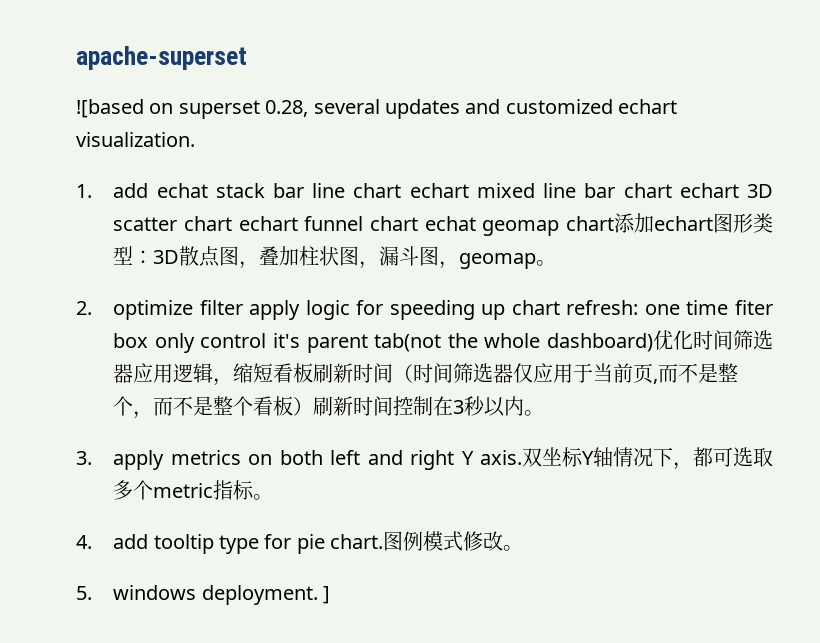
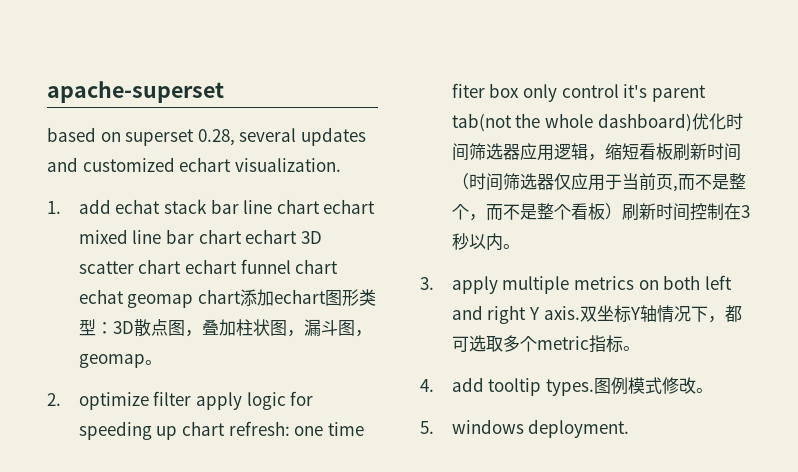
- ![based on superset 0.28, several updates and customized echart visualization.
+ based on superset 0.28, several updates and customized echart visualization.
- 3. apply metrics on both left and right Y axis.
+ 3. apply multiple metrics on both left and right Y axis.
- 4. add tooltip type for pie chart.
+ 4. add tooltip types.
- 5. windows deployment. ]
+ 5. windows deployment.

